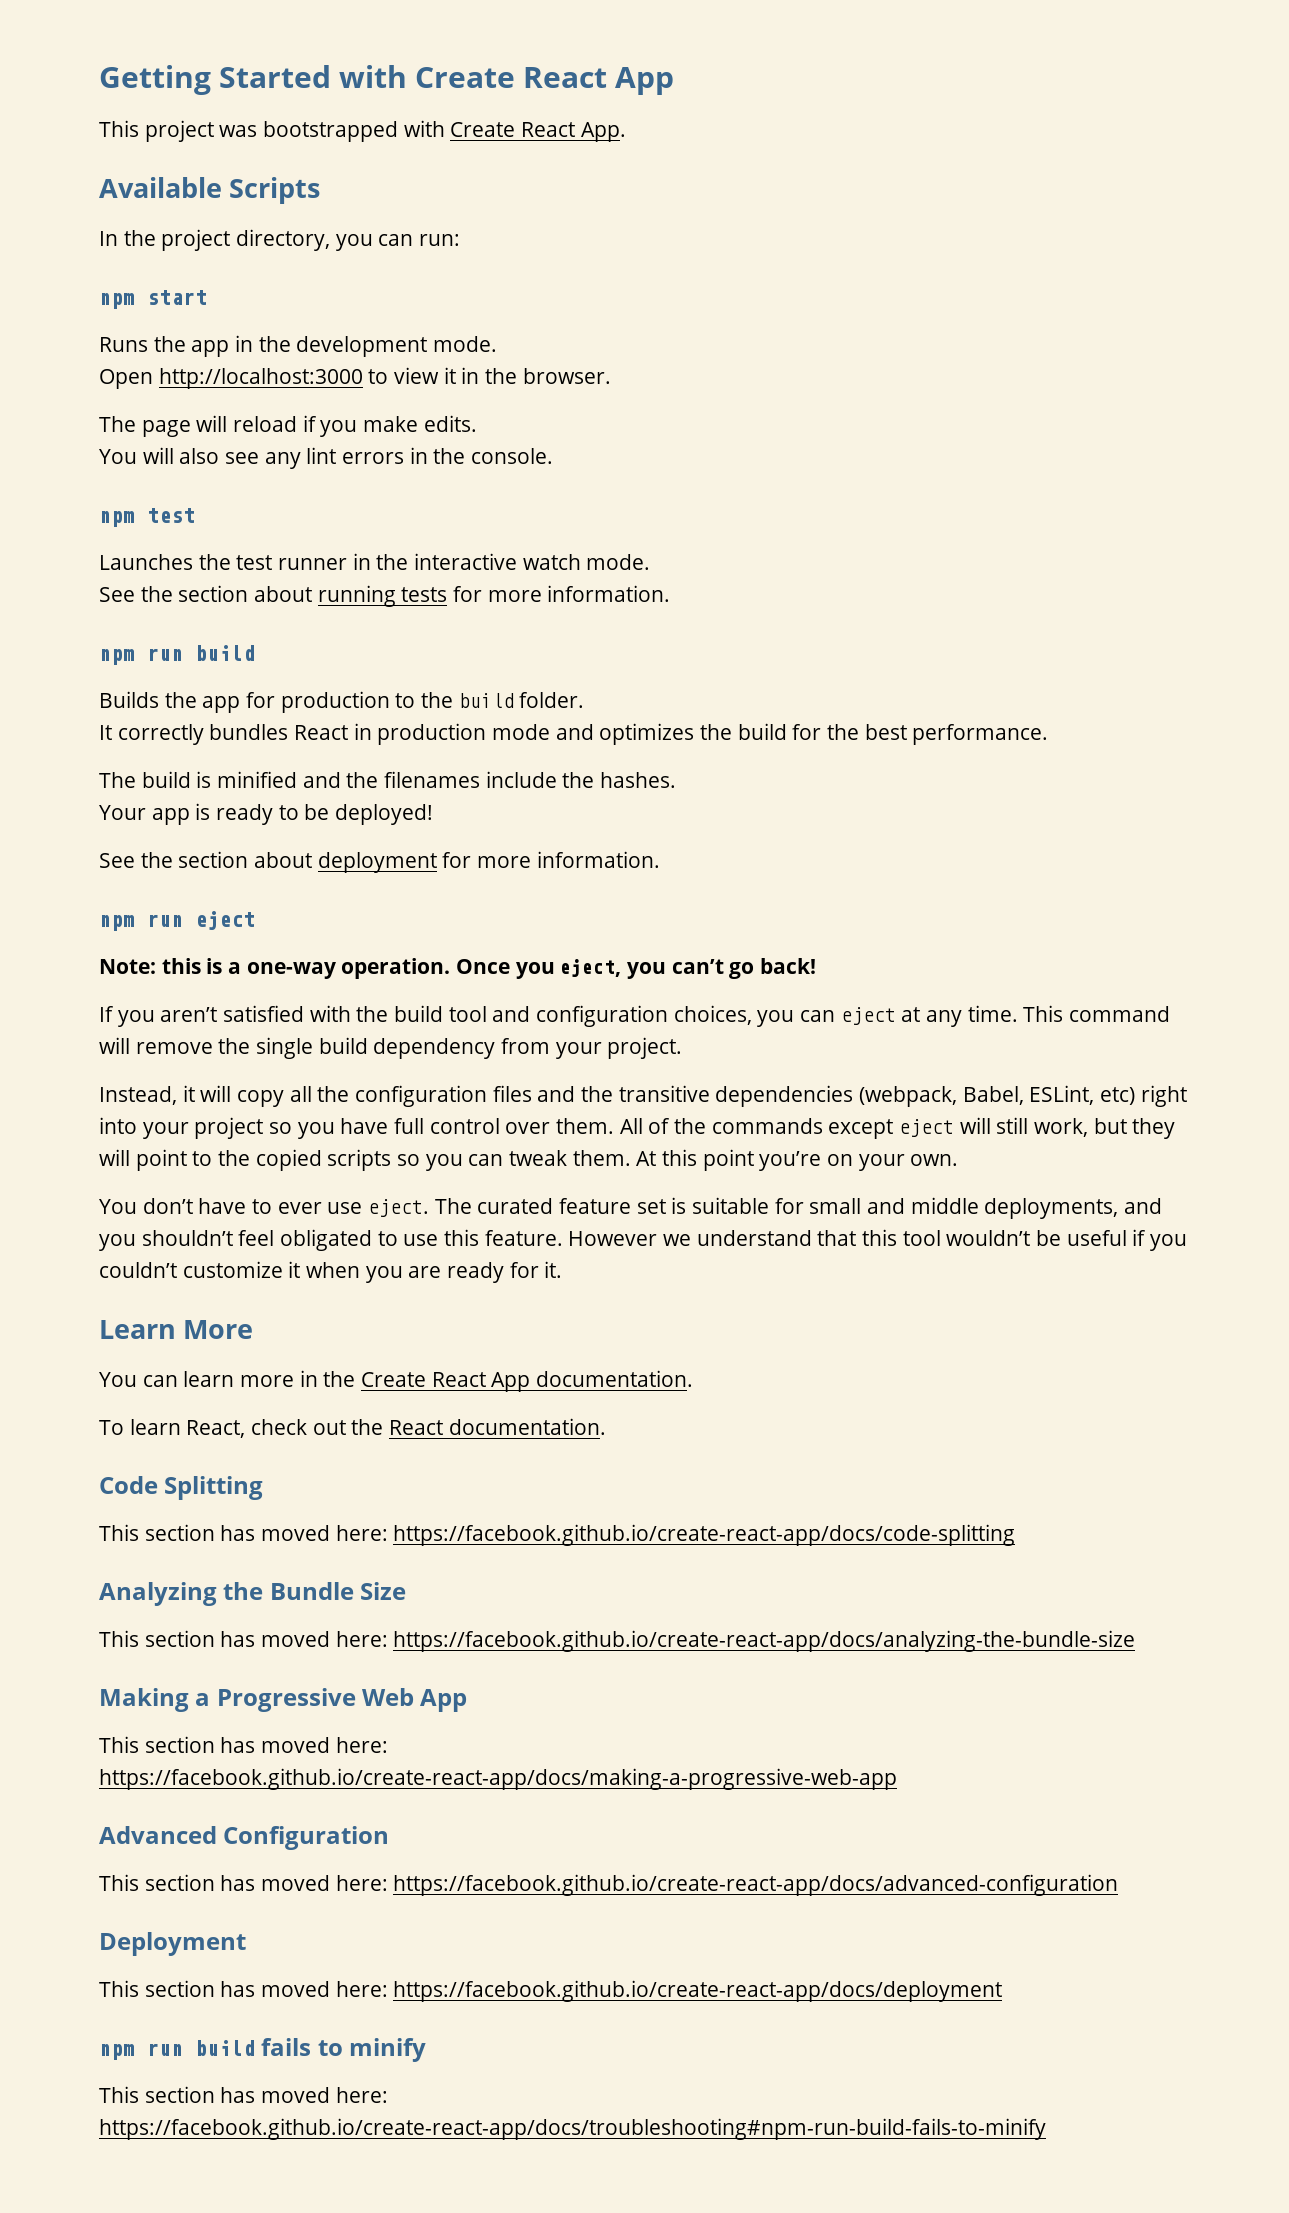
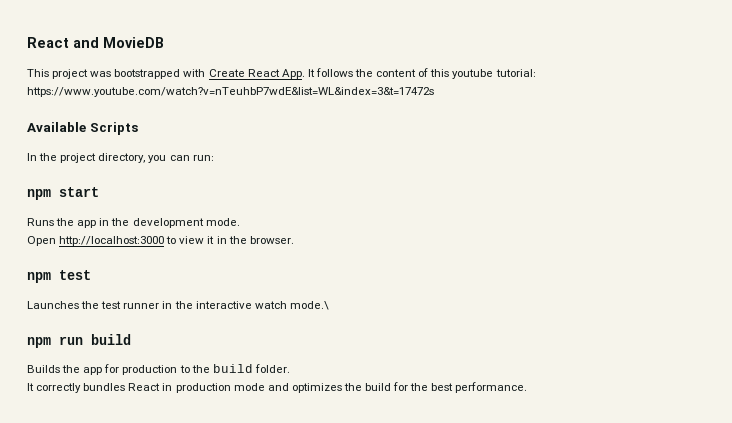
- Getting Started with Create React App
+ React and MovieDB
- This project was bootstrapped with Create React App.
+ This project was bootstrapped with Create React App. It follows the content of this youtube tutorial: https://www.youtube.com/watch?v=nTeuhbP7wdE&list=WL&index=3&t=17472s
- The page will reload if you make edits.
- You will also see any lint errors in the console.
- Launches the test runner in the interactive watch mode.
- See the section about running tests for more information.
+ Launches the test runner in the interactive watch mode.\
- The build is minified and the filenames include the hashes.
- Your app is ready to be deployed!
- See the section about deployment for more information.
- npm run eject
- Note: this is a one-way operation. Once you eject, you can’t go back!
- If you aren’t satisfied with the build tool and configuration choices, you can eject at any time. This command will remove the single build dependency from your project.
- Instead, it will copy all the configuration files and the transitive dependencies (webpack, Babel, ESLint, etc) right into your project so you have full control over them. All of the commands except eject will still work, but they will point to the copied scripts so you can tweak them. At this point you’re on your own.
- You don’t have to ever use eject. The curated feature set is suitable for small and middle deployments, and you shouldn’t feel obligated to use this feature. However we understand that this tool wouldn’t be useful if you couldn’t customize it when you are ready for it.
- Learn More
- You can learn more in the Create React App documentation.
- To learn React, check out the React documentation.
- Code Splitting
- This section has moved here: https://facebook.github.io/create-react-app/docs/code-splitting
- Analyzing the Bundle Size
- This section has moved here: https://facebook.github.io/create-react-app/docs/analyzing-the-bundle-size
- Making a Progressive Web App
- This section has moved here: https://facebook.github.io/create-react-app/docs/making-a-progressive-web-app
- Advanced Configuration
- This section has moved here: https://facebook.github.io/create-react-app/docs/advanced-configuration
- Deployment
- This section has moved here: https://facebook.github.io/create-react-app/docs/deployment
- npm run build fails to minify
- This section has moved here: https://facebook.github.io/create-react-app/docs/troubleshooting#npm-run-build-fails-to-minify

